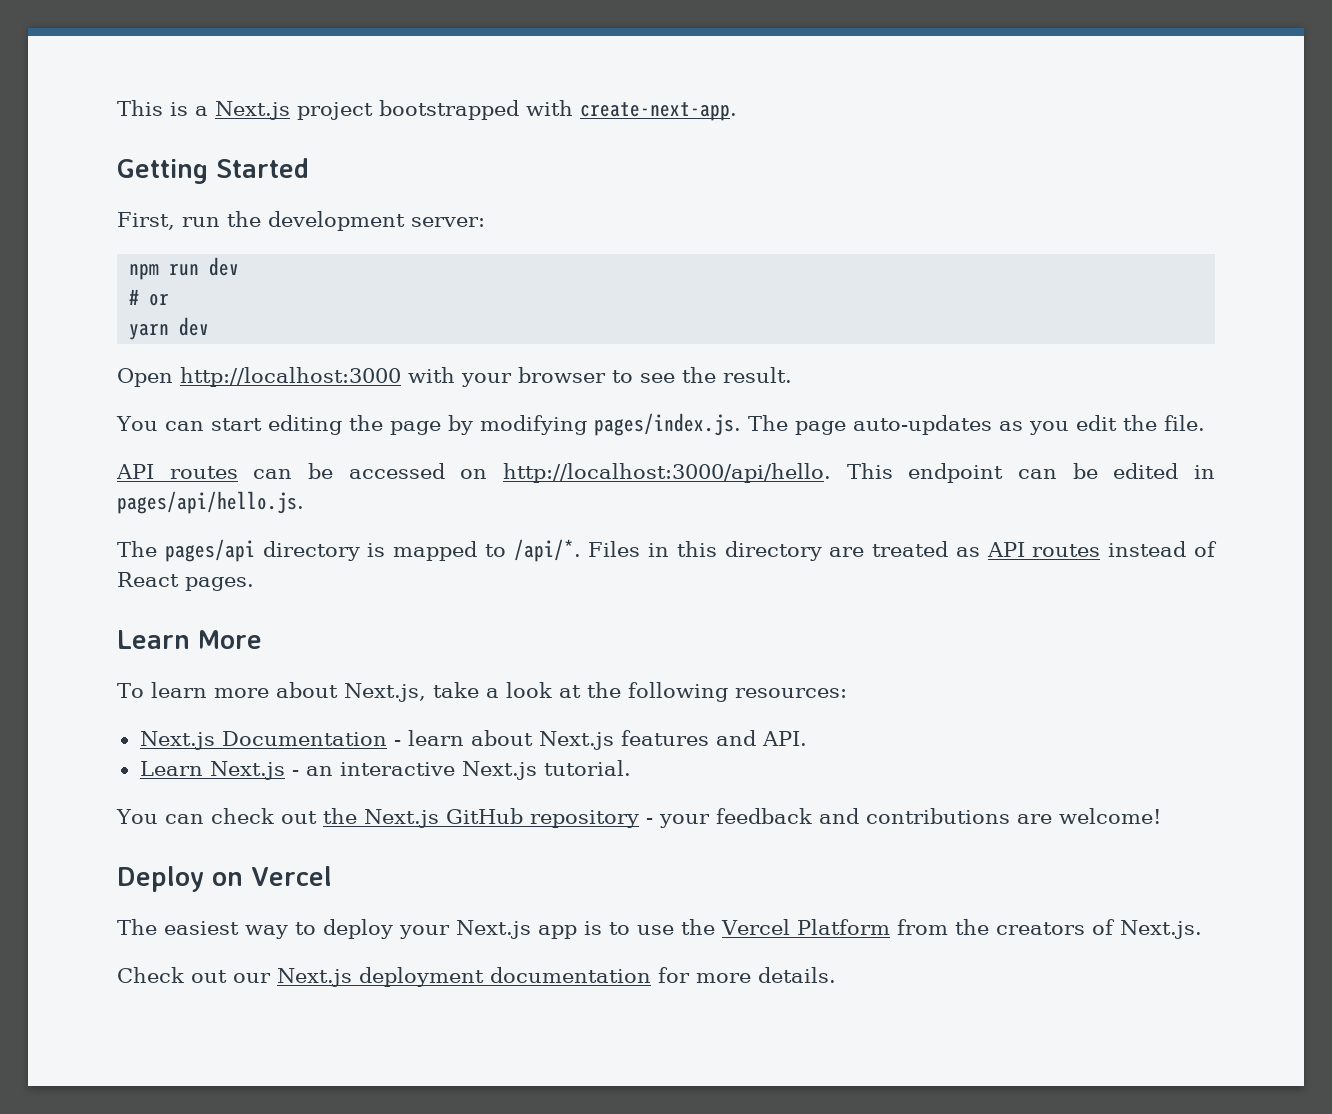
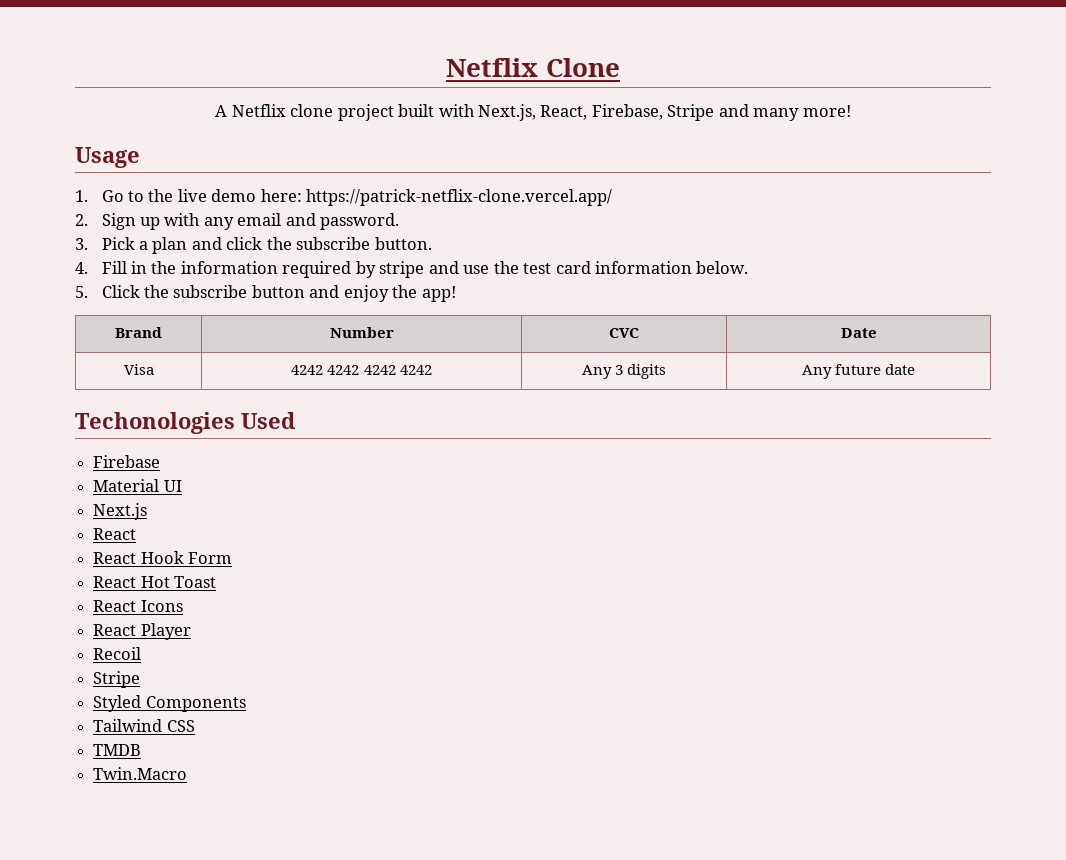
- This is a Next.js project bootstrapped with create-next-app.
- Getting Started
- First, run the development server:
- npm run dev
- # or
- yarn dev
- Open http://localhost:3000 with your browser to see the result.
- You can start editing the page by modifying pages/index.js. The page auto-updates as you edit the file.
- API routes can be accessed on http://localhost:3000/api/hello. This endpoint can be edited in pages/api/hello.js.
- The pages/api directory is mapped to /api/*. Files in this directory are treated as API routes instead of React pages.
- Learn More
- To learn more about Next.js, take a look at the following resources:
- Next.js Documentation - learn about Next.js features and API.
- Learn Next.js - an interactive Next.js tutorial.
- You can check out the Next.js GitHub repository - your feedback and contributions are welcome!
- Deploy on Vercel
- The easiest way to deploy your Next.js app is to use the Vercel Platform from the creators of Next.js.
- Check out our Next.js deployment documentation for more details.
+ Netflix Clone
+ A Netflix clone project built with Next.js, React, Firebase, Stripe and many more!
+ Usage
+ 1. Go to the live demo here: https://patrick-netflix-clone.vercel.app/
+ 2. Sign up with any email and password.
+ 3. Pick a plan and click the subscribe button.
+ 4. Fill in the information required by stripe and use the test card information below.
+ 5. Click the subscribe button and enjoy the app!
+ Brand | Number | CVC | Date
+ Visa | 4242 4242 4242 4242 | Any 3 digits | Any future date
+ Techonologies Used
+ Firebase
+ Material UI
+ Next.js
+ React
+ React Hook Form
+ React Hot Toast
+ React Icons
+ React Player
+ Recoil
+ Stripe
+ Styled Components
+ Tailwind CSS
+ TMDB
+ Twin.Macro

